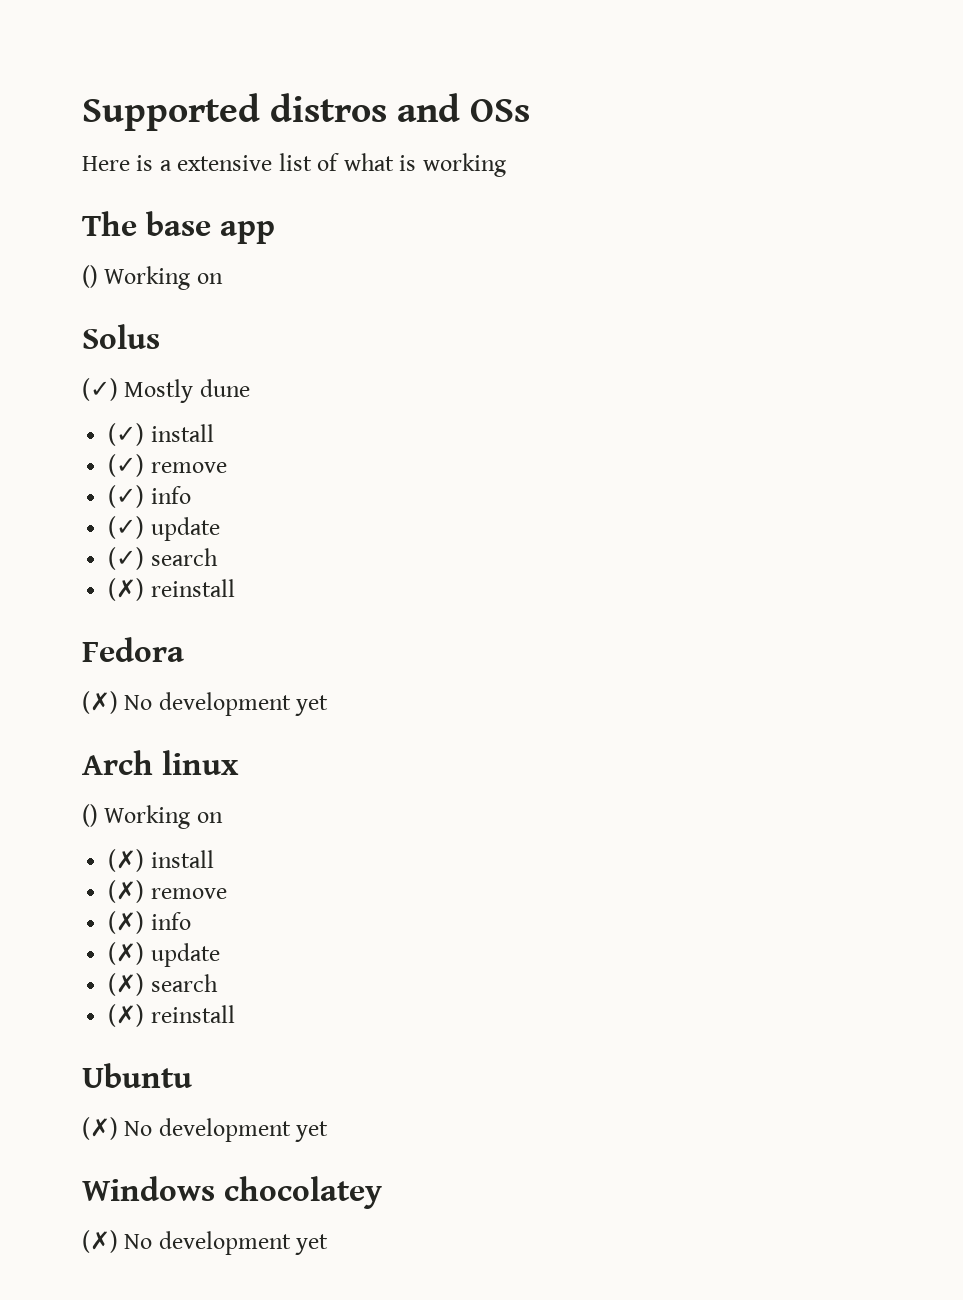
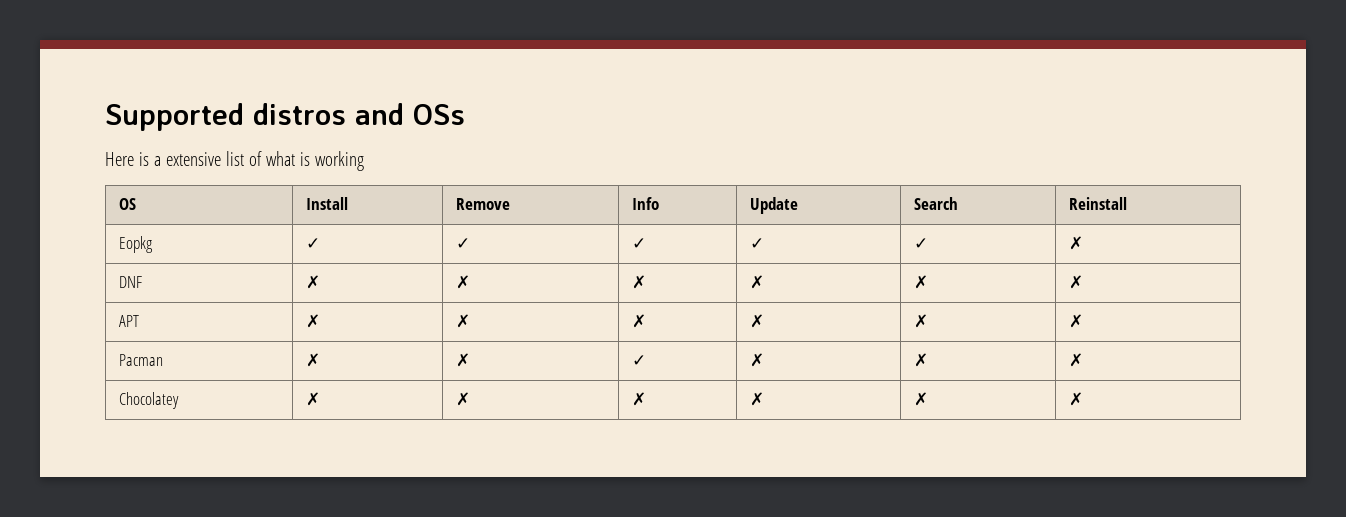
- The base app
- () Working on
- Solus
- (✓) Mostly dune
- (✓) install
- (✓) remove
- (✓) info
- (✓) update
- (✓) search
- (✗) reinstall
- Fedora
- (✗) No development yet
- Arch linux
- () Working on
- (✗) install
- (✗) remove
- (✗) info
- (✗) update
- (✗) search
- (✗) reinstall
- Ubuntu
- (✗) No development yet
- Windows chocolatey
- (✗) No development yet
+ OS | Install | Remove | Info | Update | Search | Reinstall
+ Eopkg | ✓ | ✓ | ✓ | ✓ | ✓ | ✗
+ DNF | ✗ | ✗ | ✗ | ✗ | ✗ | ✗
+ APT | ✗ | ✗ | ✗ | ✗ | ✗ | ✗
+ Pacman | ✗ | ✗ | ✓ | ✗ | ✗ | ✗
+ Chocolatey | ✗ | ✗ | ✗ | ✗ | ✗ | ✗

